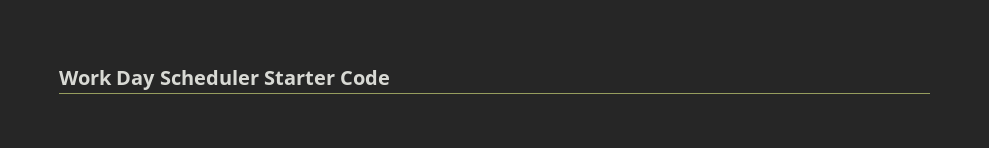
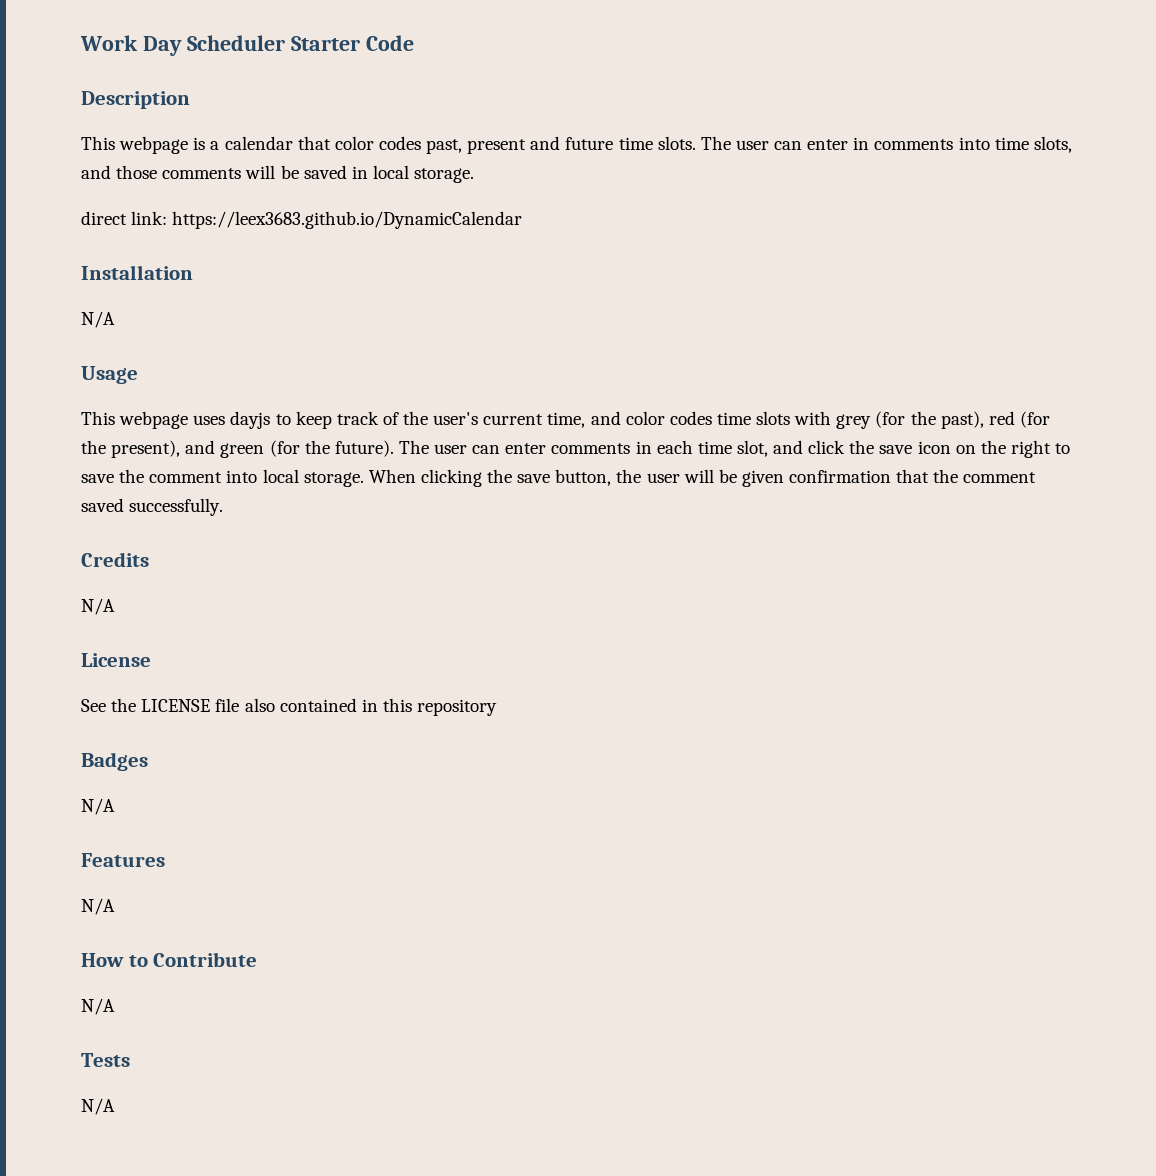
+ Description
+ This webpage is a calendar that color codes past, present and future time slots. The user can enter in comments into time slots, and those comments will be saved in local storage.
+ direct link: https://leex3683.github.io/DynamicCalendar
+ Installation
+ N/A
+ Usage
+ This webpage uses dayjs to keep track of the user's current time, and color codes time slots with grey (for the past), red (for the present), and green (for the future). The user can enter comments in each time slot, and click the save icon on the right to save the comment into local storage. When clicking the save button, the user will be given confirmation that the comment saved successfully.
+ Credits
+ N/A
+ License
+ See the LICENSE file also contained in this repository
+ Badges
+ N/A
+ Features
+ N/A
+ How to Contribute
+ N/A
+ Tests
+ N/A

